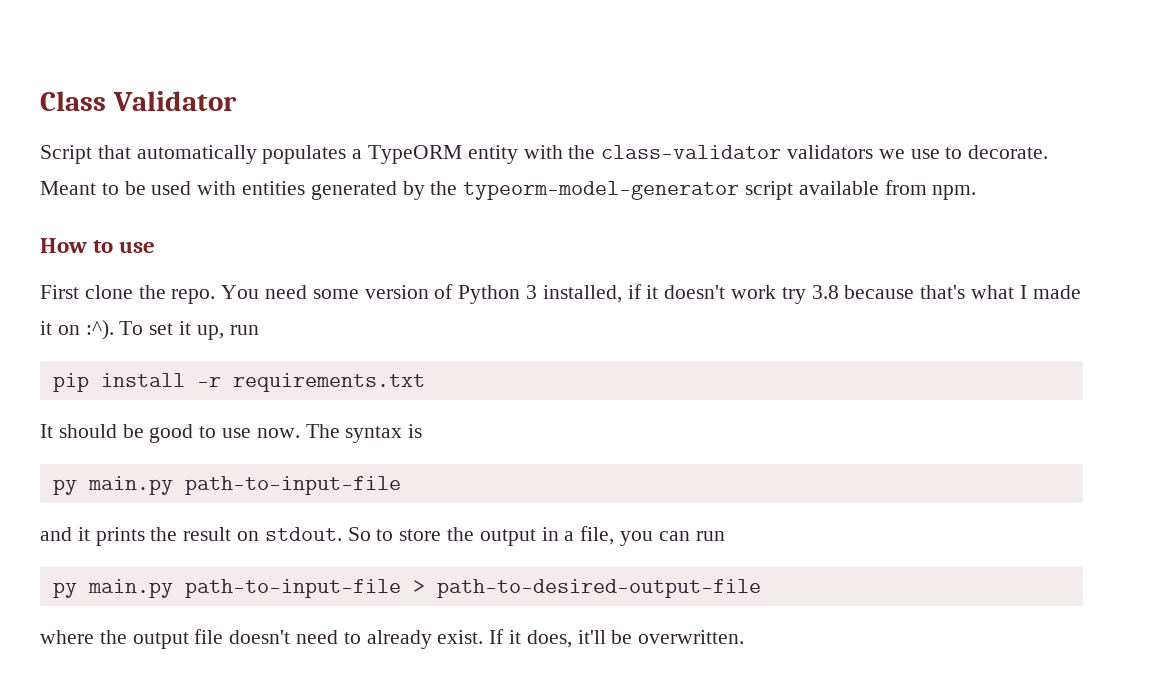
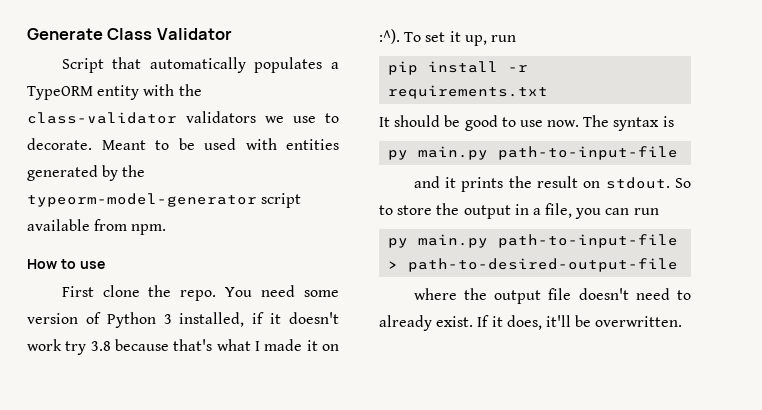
- Class Validator
+ Generate Class Validator

